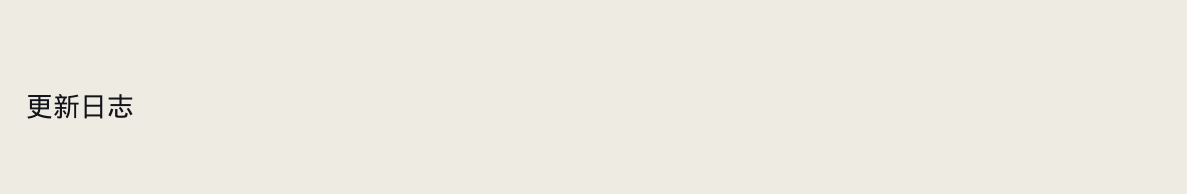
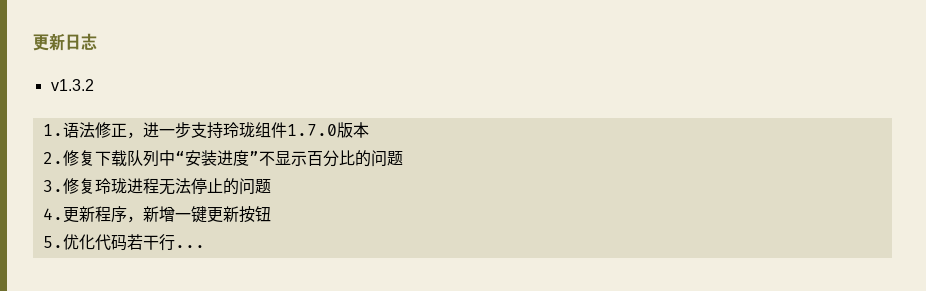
+ v1.3.2
+ 1.语法修正，进一步支持玲珑组件1.7.0版本
+ 2.修复下载队列中“安装进度”不显示百分比的问题
+ 3.修复玲珑进程无法停止的问题
+ 4.更新程序，新增一键更新按钮
+ 5.优化代码若干行...

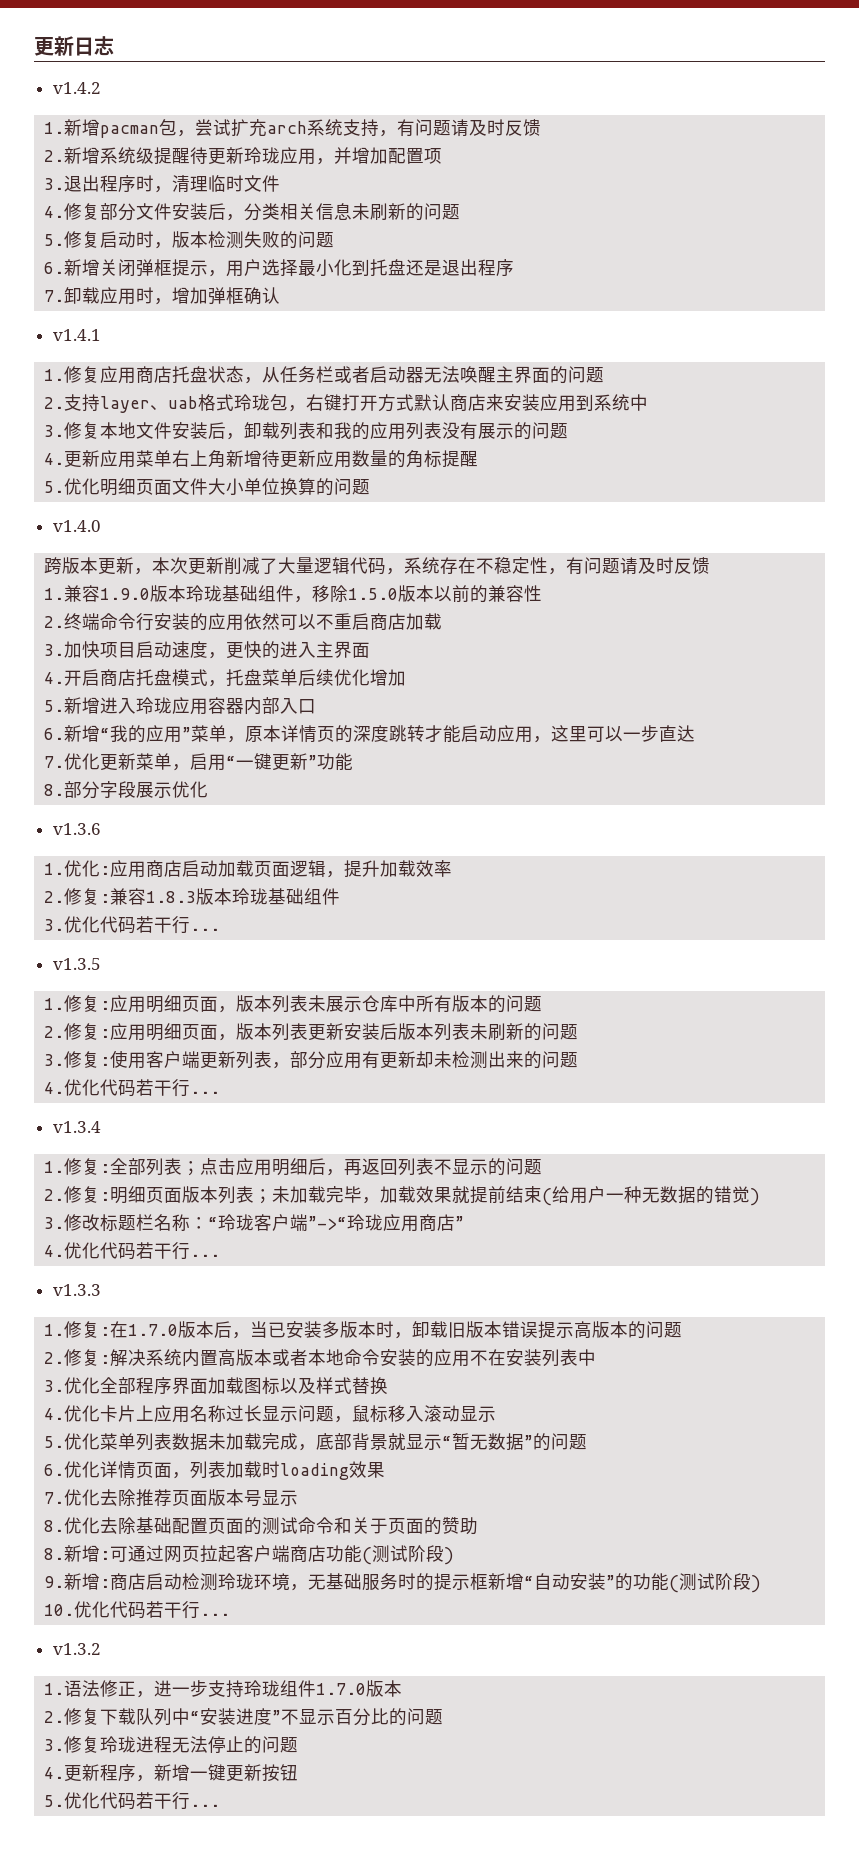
+ v1.4.2
+ 1.新增pacman包，尝试扩充arch系统支持，有问题请及时反馈
+ 2.新增系统级提醒待更新玲珑应用，并增加配置项
+ 3.退出程序时，清理临时文件
+ 4.修复部分文件安装后，分类相关信息未刷新的问题
+ 5.修复启动时，版本检测失败的问题
+ 6.新增关闭弹框提示，用户选择最小化到托盘还是退出程序
+ 7.卸载应用时，增加弹框确认
+ v1.4.1
+ 1.修复应用商店托盘状态，从任务栏或者启动器无法唤醒主界面的问题
+ 2.支持layer、uab格式玲珑包，右键打开方式默认商店来安装应用到系统中
+ 3.修复本地文件安装后，卸载列表和我的应用列表没有展示的问题
+ 4.更新应用菜单右上角新增待更新应用数量的角标提醒
+ 5.优化明细页面文件大小单位换算的问题
+ v1.4.0
+ 跨版本更新，本次更新削减了大量逻辑代码，系统存在不稳定性，有问题请及时反馈
+ 1.兼容1.9.0版本玲珑基础组件，移除1.5.0版本以前的兼容性
+ 2.终端命令行安装的应用依然可以不重启商店加载
+ 3.加快项目启动速度，更快的进入主界面
+ 4.开启商店托盘模式，托盘菜单后续优化增加
+ 5.新增进入玲珑应用容器内部入口
+ 6.新增“我的应用”菜单，原本详情页的深度跳转才能启动应用，这里可以一步直达
+ 7.优化更新菜单，启用“一键更新”功能
+ 8.部分字段展示优化
+ v1.3.6
+ 1.优化:应用商店启动加载页面逻辑，提升加载效率
+ 2.修复:兼容1.8.3版本玲珑基础组件
+ 3.优化代码若干行...
+ v1.3.5
+ 1.修复:应用明细页面，版本列表未展示仓库中所有版本的问题
+ 2.修复:应用明细页面，版本列表更新安装后版本列表未刷新的问题
+ 3.修复:使用客户端更新列表，部分应用有更新却未检测出来的问题
+ 4.优化代码若干行...
+ v1.3.4
+ 1.修复:全部列表；点击应用明细后，再返回列表不显示的问题
+ 2.修复:明细页面版本列表；未加载完毕，加载效果就提前结束(给用户一种无数据的错觉)
+ 3.修改标题栏名称：“玲珑客户端”->“玲珑应用商店”
+ 4.优化代码若干行...
+ v1.3.3
+ 1.修复:在1.7.0版本后，当已安装多版本时，卸载旧版本错误提示高版本的问题
+ 2.修复:解决系统内置高版本或者本地命令安装的应用不在安装列表中
+ 3.优化全部程序界面加载图标以及样式替换
+ 4.优化卡片上应用名称过长显示问题，鼠标移入滚动显示
+ 5.优化菜单列表数据未加载完成，底部背景就显示“暂无数据”的问题
+ 6.优化详情页面，列表加载时loading效果
+ 7.优化去除推荐页面版本号显示
+ 8.优化去除基础配置页面的测试命令和关于页面的赞助
+ 8.新增:可通过网页拉起客户端商店功能(测试阶段)
+ 9.新增:商店启动检测玲珑环境，无基础服务时的提示框新增“自动安装”的功能(测试阶段)
+ 10.优化代码若干行...

